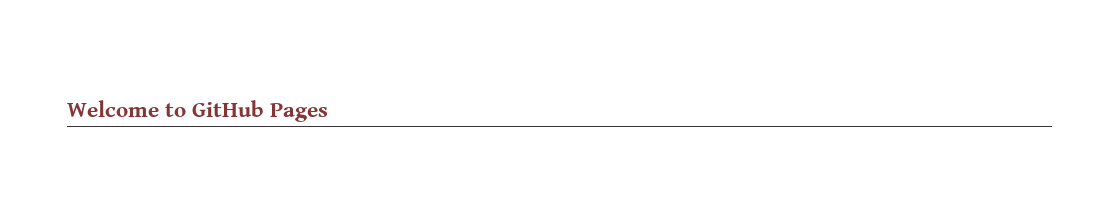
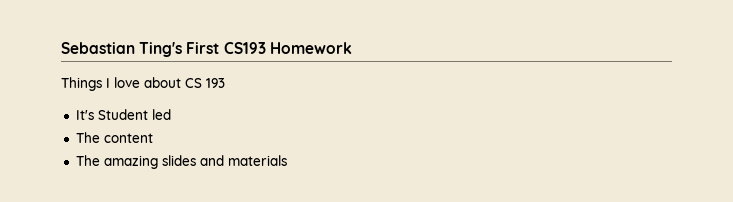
- Welcome to GitHub Pages
+ Sebastian Ting's First CS193 Homework
+ Things I love about CS 193
+ It's Student led
+ The content
+ The amazing slides and materials

